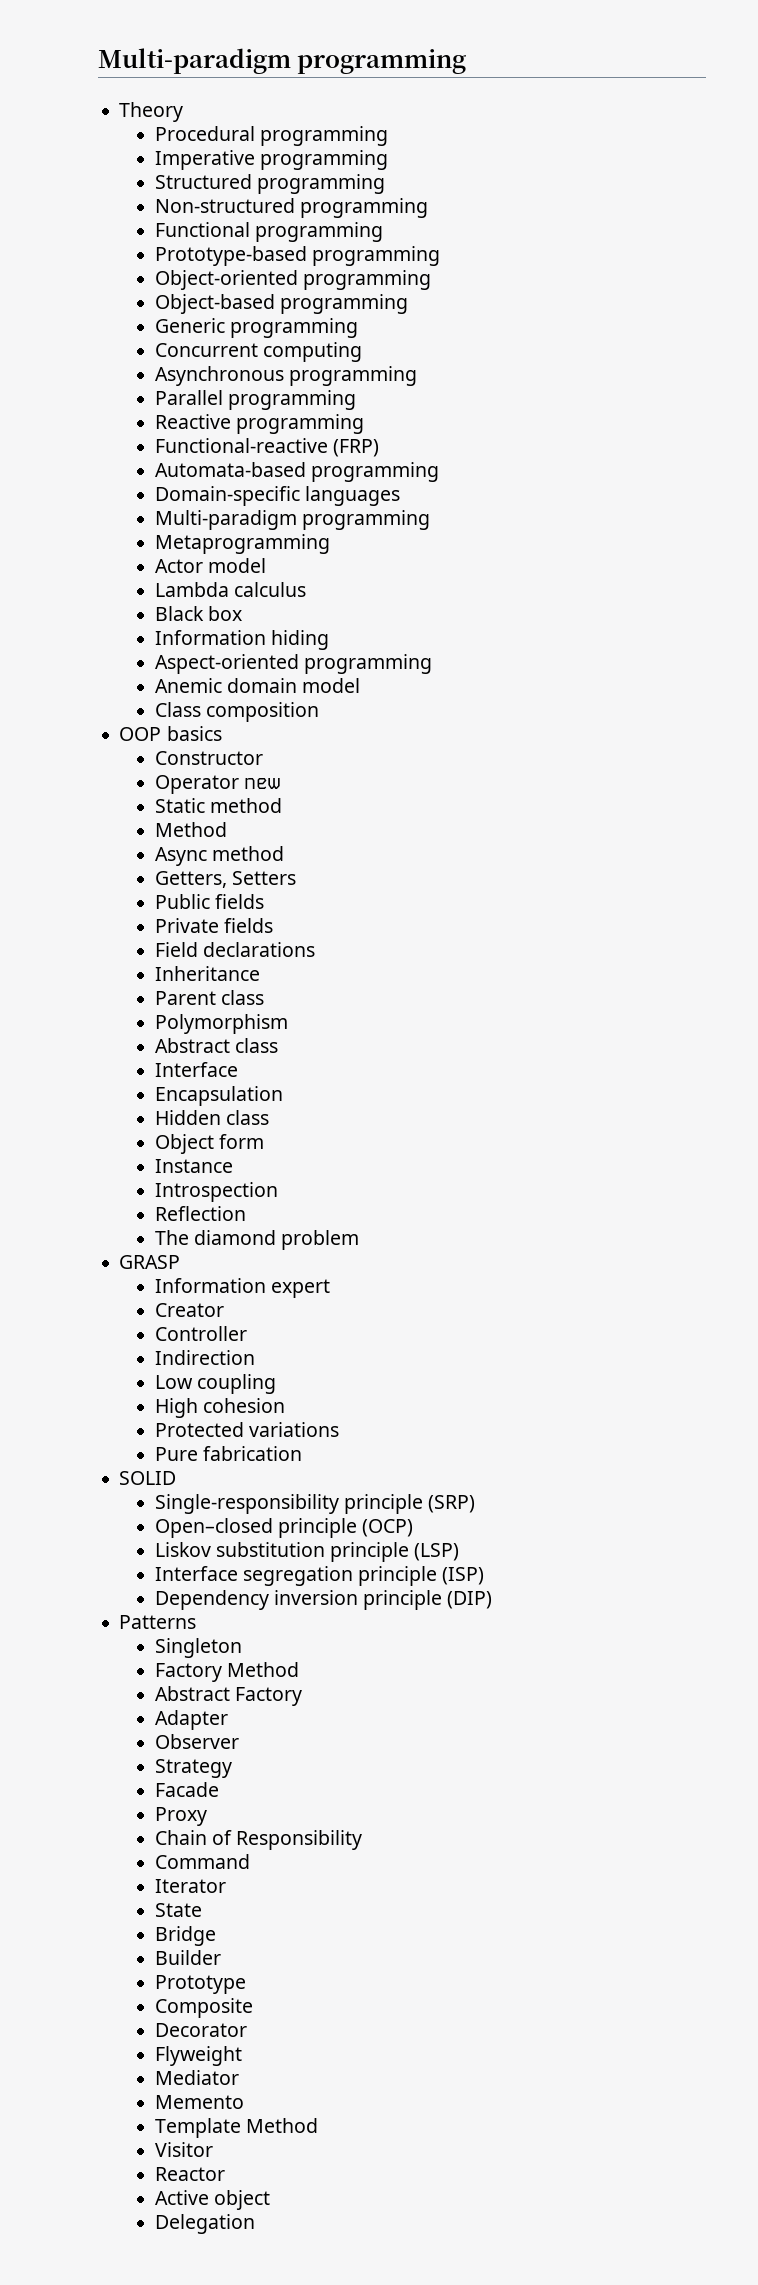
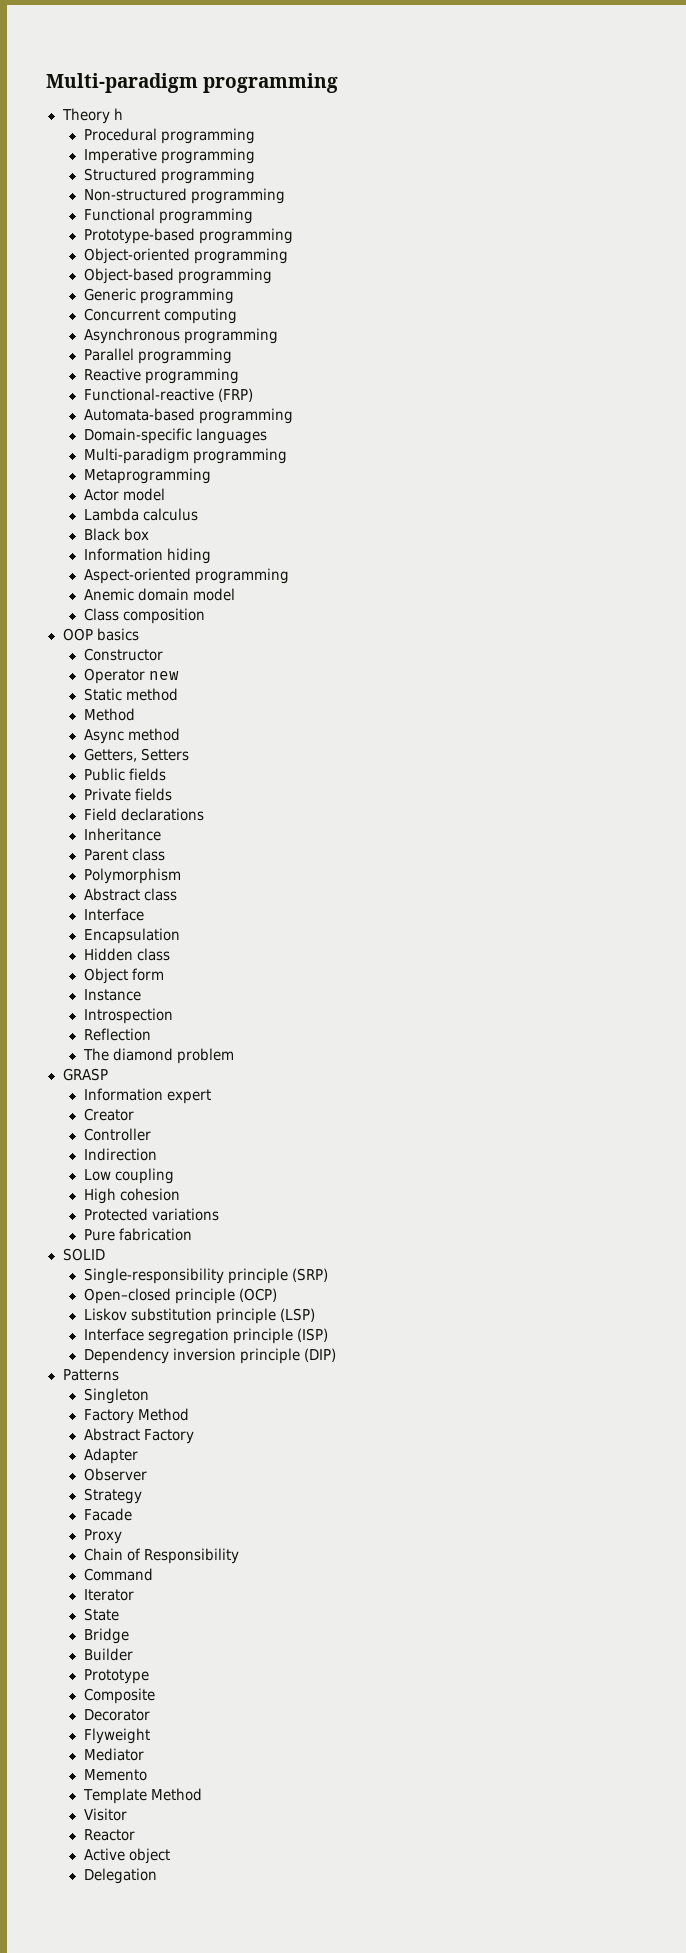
- Theory
+ Theory h

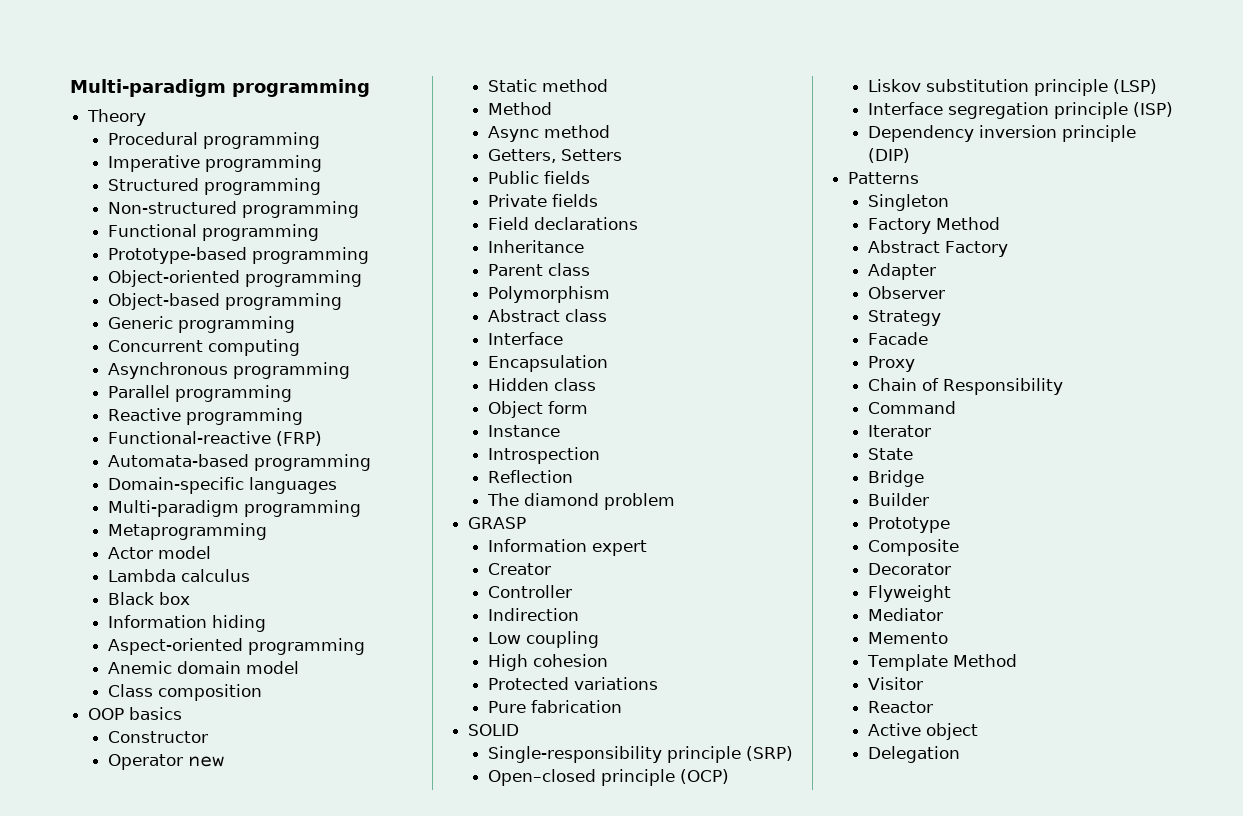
- Theory h
+ Theory

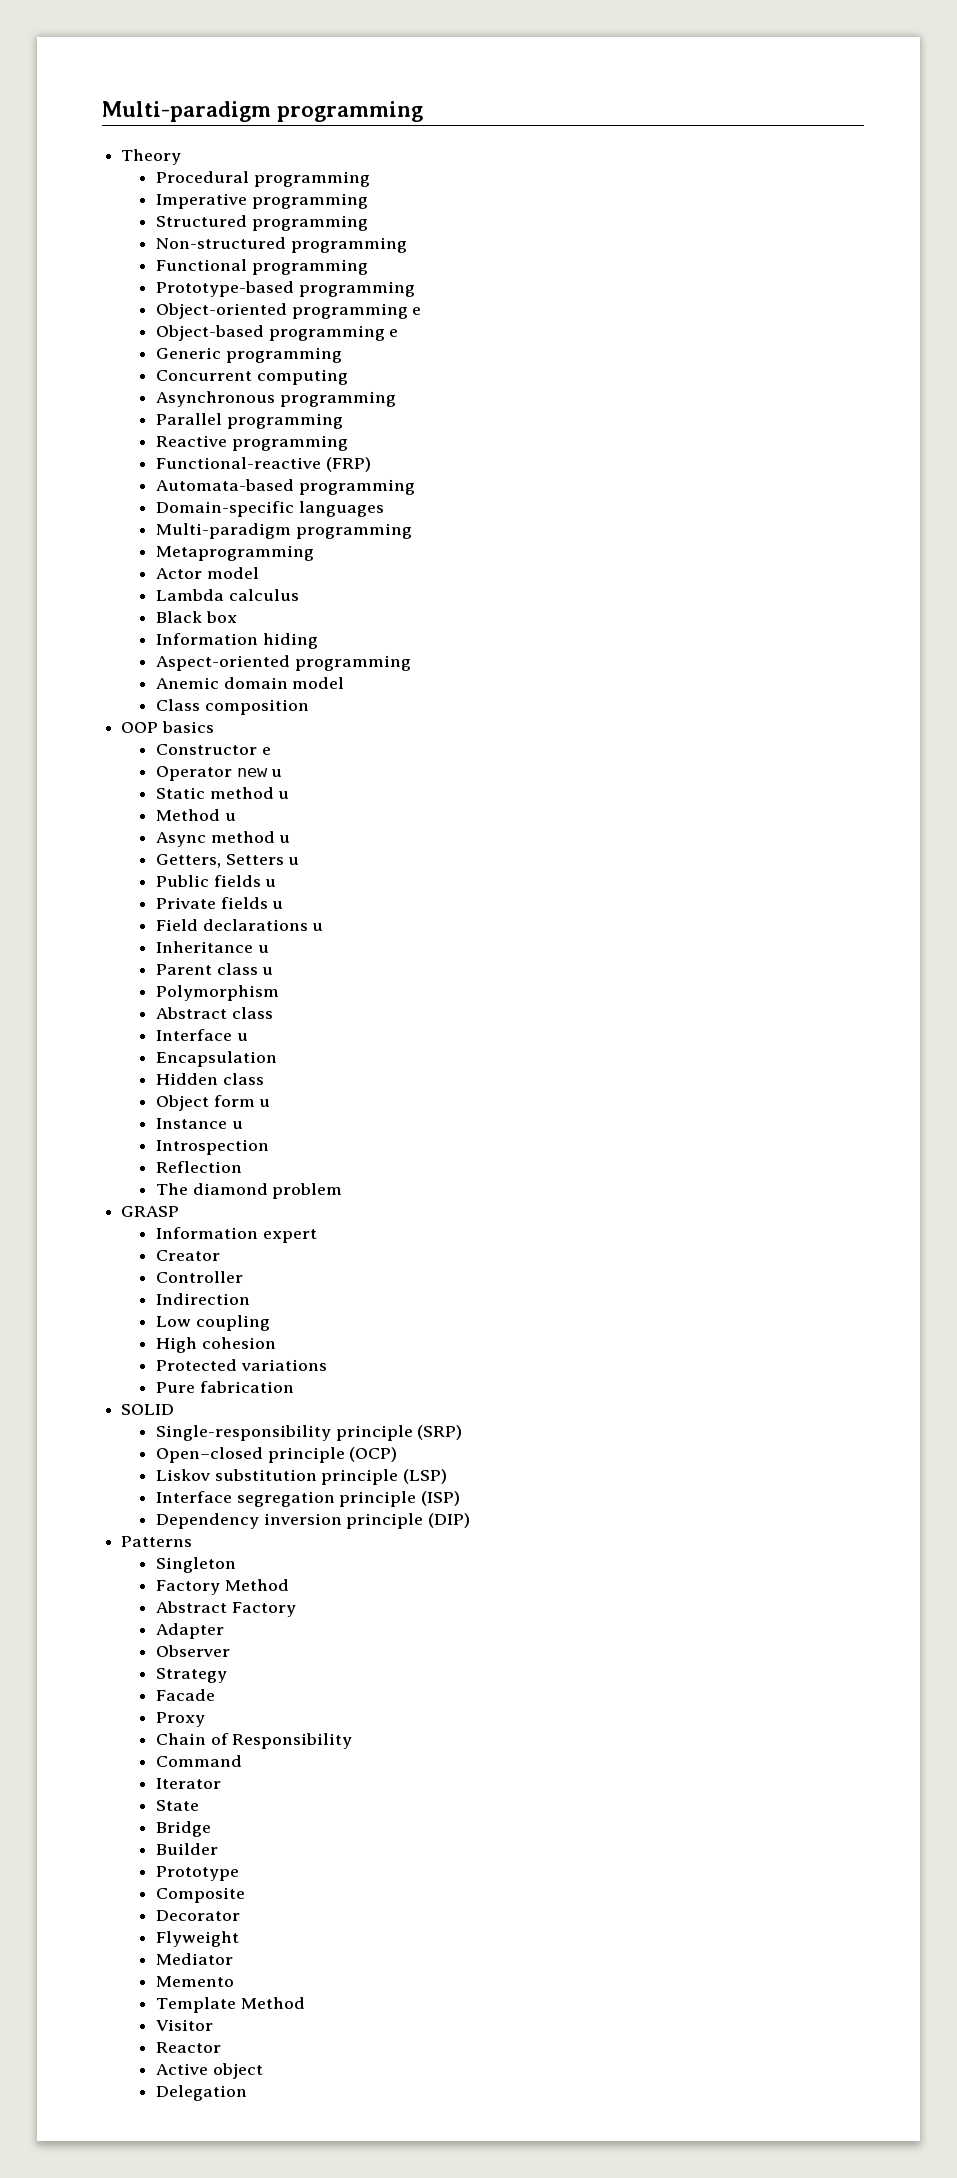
- Object-oriented programming
+ Object-oriented programming e
- Object-based programming
+ Object-based programming e
- Constructor
+ Constructor e
- Operator new
+ Operator new u
- Static method
- Method
+ Static method u
+ Method u
- Async method
+ Async method u
- Getters, Setters
+ Getters, Setters u
- Public fields
+ Public fields u
- Private fields
+ Private fields u
- Field declarations
+ Field declarations u
- Inheritance
+ Inheritance u
- Parent class
+ Parent class u
  Abstract class
- Interface
+ Interface u
- Object form
+ Object form u
- Instance
+ Instance u

